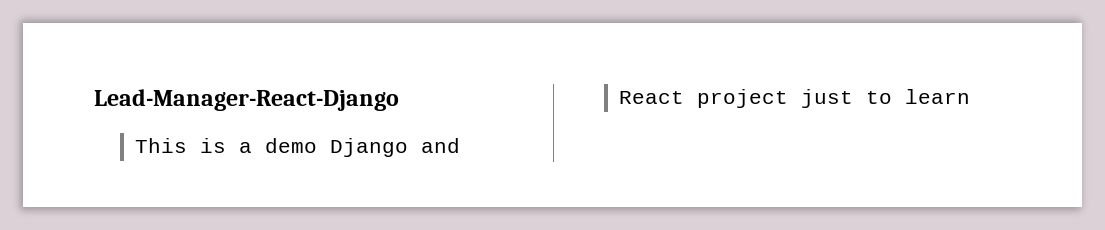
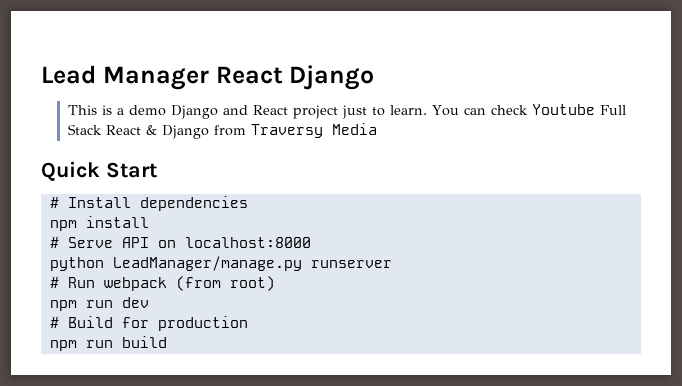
- Lead-Manager-React-Django
+ Lead Manager React Django
- This is a demo Django and React project just to learn
+ This is a demo Django and React project just to learn. You can check Youtube Full Stack React & Django from Traversy Media
+ Quick Start
+ # Install dependencies
+ npm install
+ # Serve API on localhost:8000
+ python LeadManager/manage.py runserver
+ # Run webpack (from root)
+ npm run dev
+ # Build for production
+ npm run build

